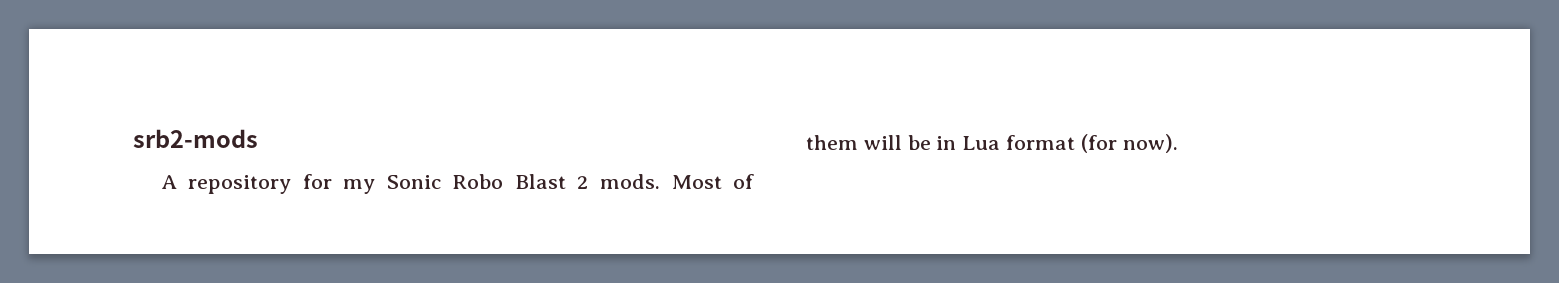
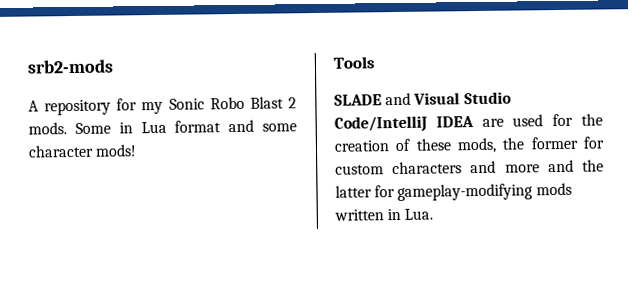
- Most of them will be in Lua format (for now).
+ Some in Lua format and some character mods!
+ Tools
+ SLADE and Visual Studio Code/IntelliJ IDEA are used for the creation of these mods, the former for custom characters and more and the latter for gameplay-modifying mods written in Lua.

